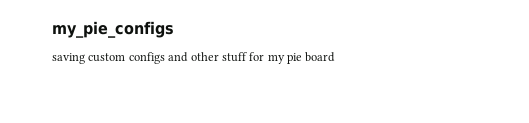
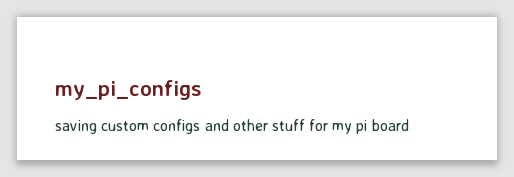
- my_pie_configs
+ my_pi_configs
- saving custom configs and other stuff for my pie board
+ saving custom configs and other stuff for my pi board

